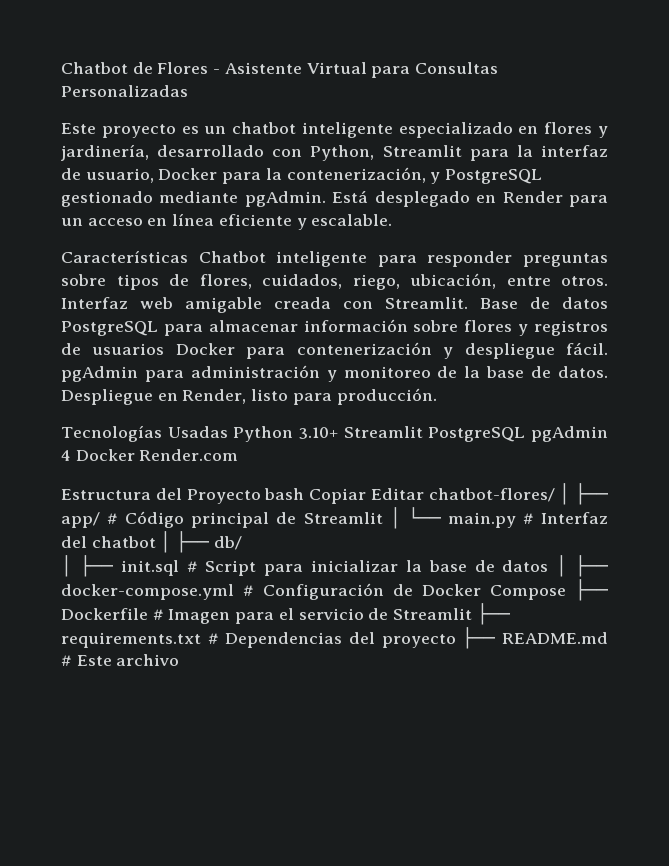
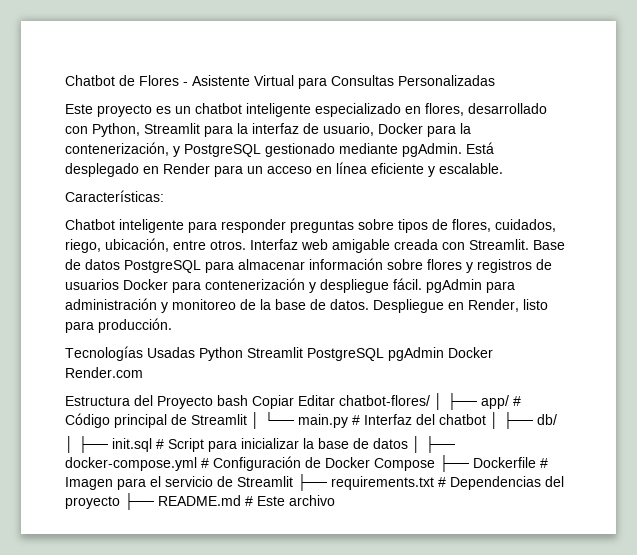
- Este proyecto es un chatbot inteligente especializado en flores y jardinería, desarrollado con Python, Streamlit para la interfaz de usuario, Docker para la contenerización, y PostgreSQL gestionado mediante pgAdmin.
+ Este proyecto es un chatbot inteligente especializado en flores, desarrollado con Python, Streamlit para la interfaz de usuario, Docker para la contenerización, y PostgreSQL gestionado mediante pgAdmin.
- Características Chatbot inteligente para responder preguntas sobre tipos de flores, cuidados, riego, ubicación, entre otros.
+ Características:
+ Chatbot inteligente para responder preguntas sobre tipos de flores, cuidados, riego, ubicación, entre otros.
- Tecnologías Usadas Python 3.10+ Streamlit PostgreSQL pgAdmin 4 Docker Render.com
+ Tecnologías Usadas Python Streamlit PostgreSQL pgAdmin Docker Render.com

